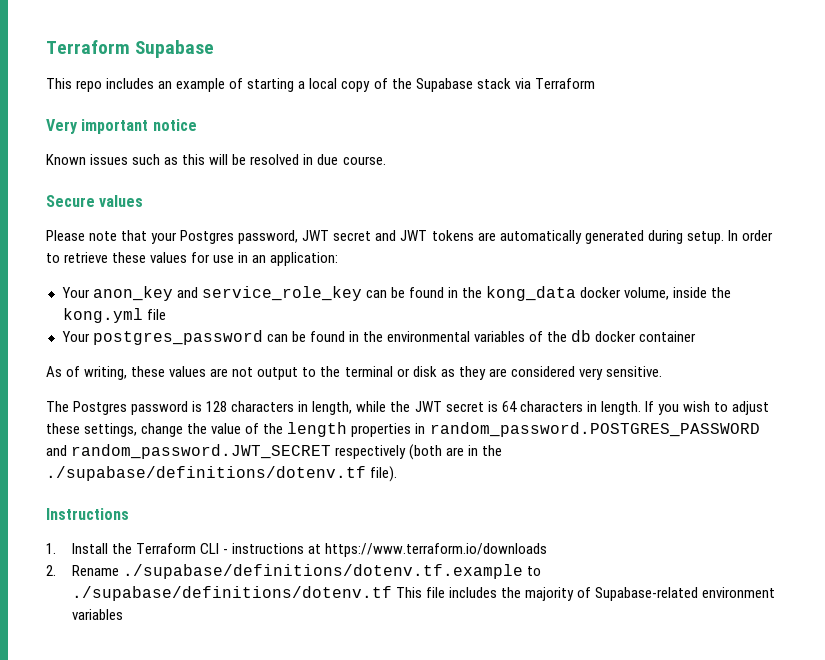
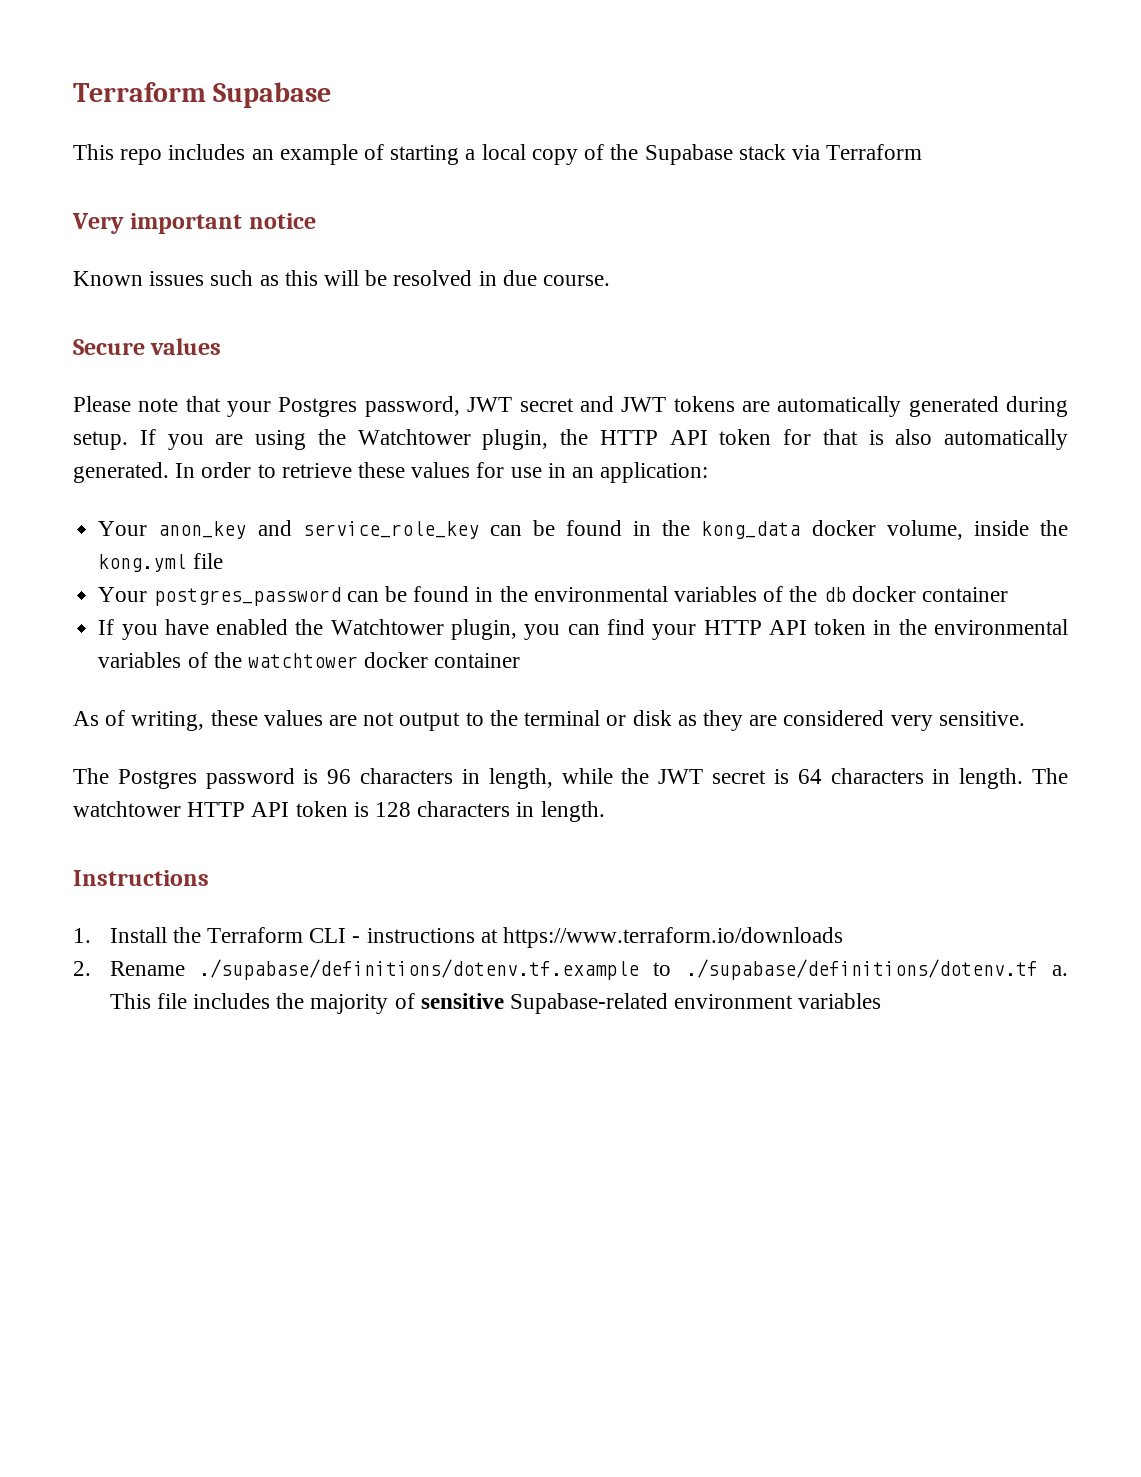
+ If you are using the Watchtower plugin, the HTTP API token for that is also automatically generated.
+ If you have enabled the Watchtower plugin, you can find your HTTP API token in the environmental variables of the watchtower docker container
- The Postgres password is 128 characters in length, while the JWT secret is 64 characters in length.
+ The Postgres password is 96 characters in length, while the JWT secret is 64 characters in length.
- If you wish to adjust these settings, change the value of the length properties in random_password.POSTGRES_PASSWORD and random_password.JWT_SECRET respectively (both are in the ./supabase/definitions/dotenv.tf file).
+ The watchtower HTTP API token is 128 characters in length.
- 2. Rename ./supabase/definitions/dotenv.tf.example to ./supabase/definitions/dotenv.tf This file includes the majority of Supabase-related environment variables
+ 2. Rename ./supabase/definitions/dotenv.tf.example to ./supabase/definitions/dotenv.tf a. This file includes the majority of sensitive Supabase-related environment variables

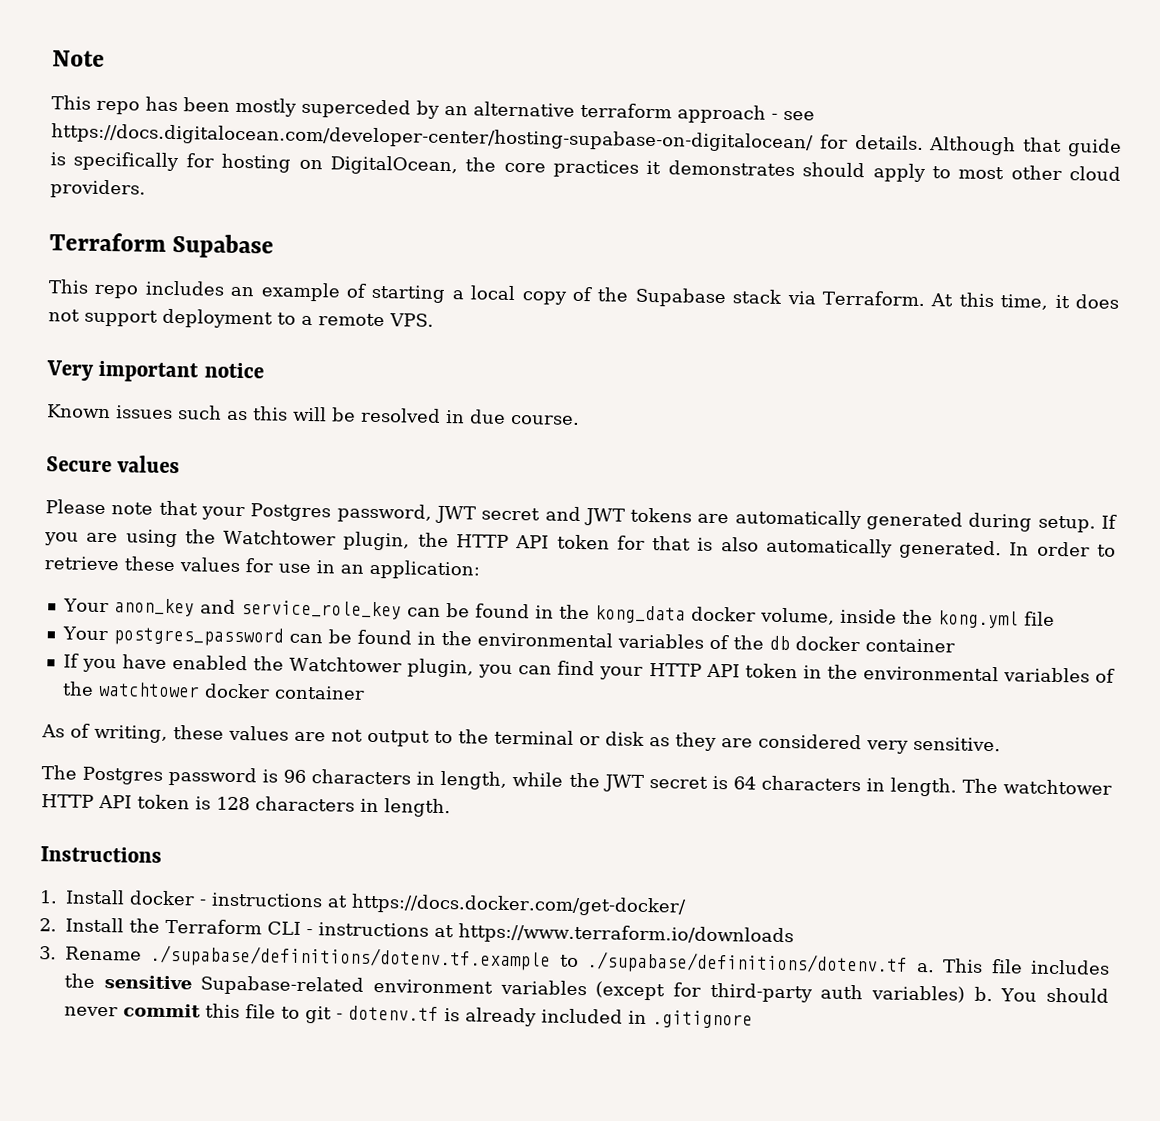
+ Note
+ This repo has been mostly superceded by an alternative terraform approach - see https://docs.digitalocean.com/developer-center/hosting-supabase-on-digitalocean/ for details. Although that guide is specifically for hosting on DigitalOcean, the core practices it demonstrates should apply to most other cloud providers.
- This repo includes an example of starting a local copy of the Supabase stack via Terraform
+ This repo includes an example of starting a local copy of the Supabase stack via Terraform. At this time, it does not support deployment to a remote VPS.
- 1. Install the Terraform CLI - instructions at https://www.terraform.io/downloads
+ 1. Install docker - instructions at https://docs.docker.com/get-docker/
+ 2. Install the Terraform CLI - instructions at https://www.terraform.io/downloads
- 2. Rename ./supabase/definitions/dotenv.tf.example to ./supabase/definitions/dotenv.tf a.
+ 3. Rename ./supabase/definitions/dotenv.tf.example to ./supabase/definitions/dotenv.tf a.
- This file includes the majority of sensitive Supabase-related environment variables
+ This file includes the sensitive Supabase-related environment variables (except for third-party auth variables) b. You should never commit this file to git - dotenv.tf is already included in .gitignore

